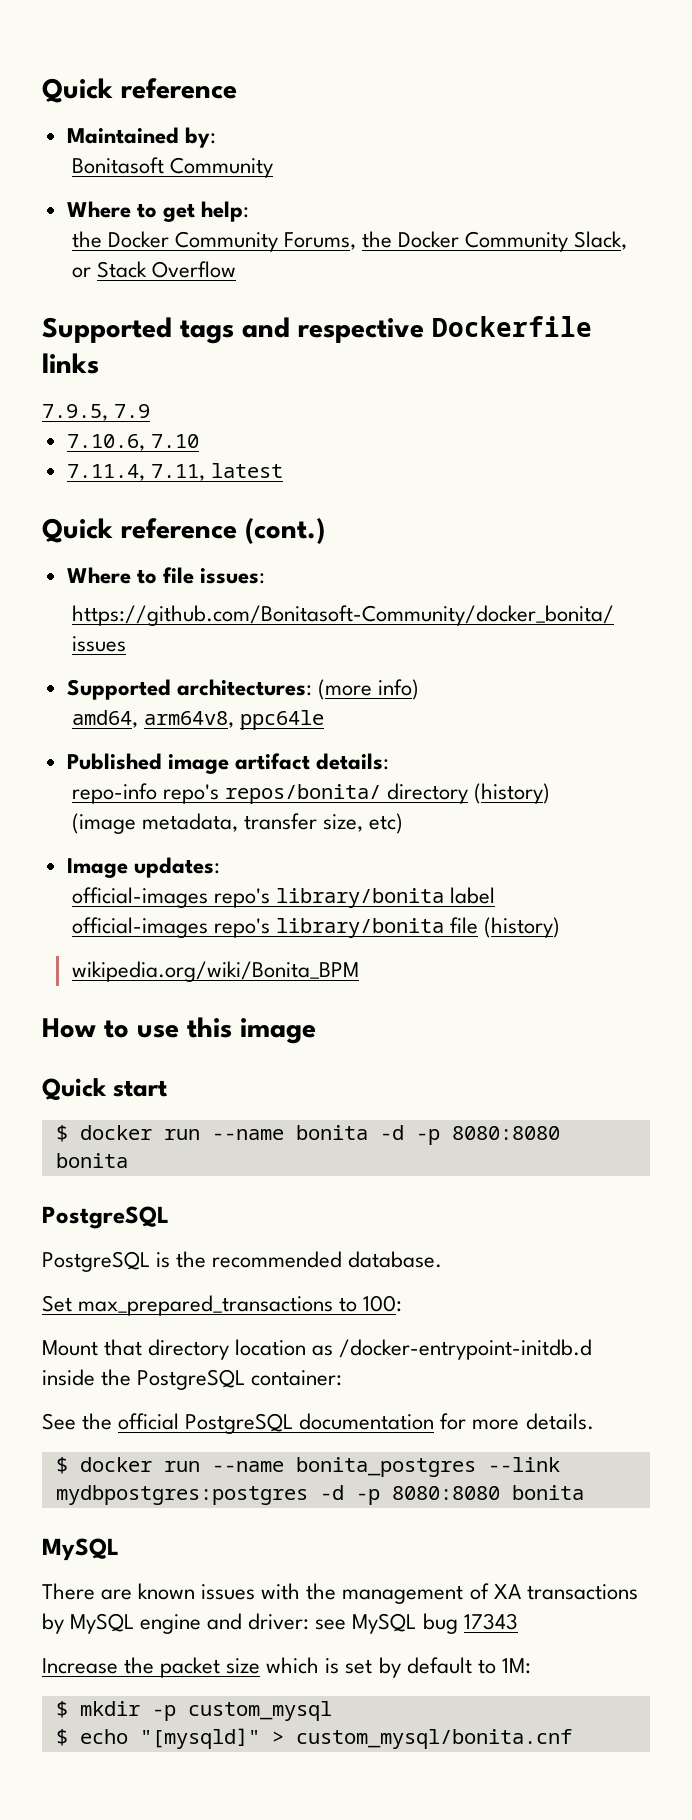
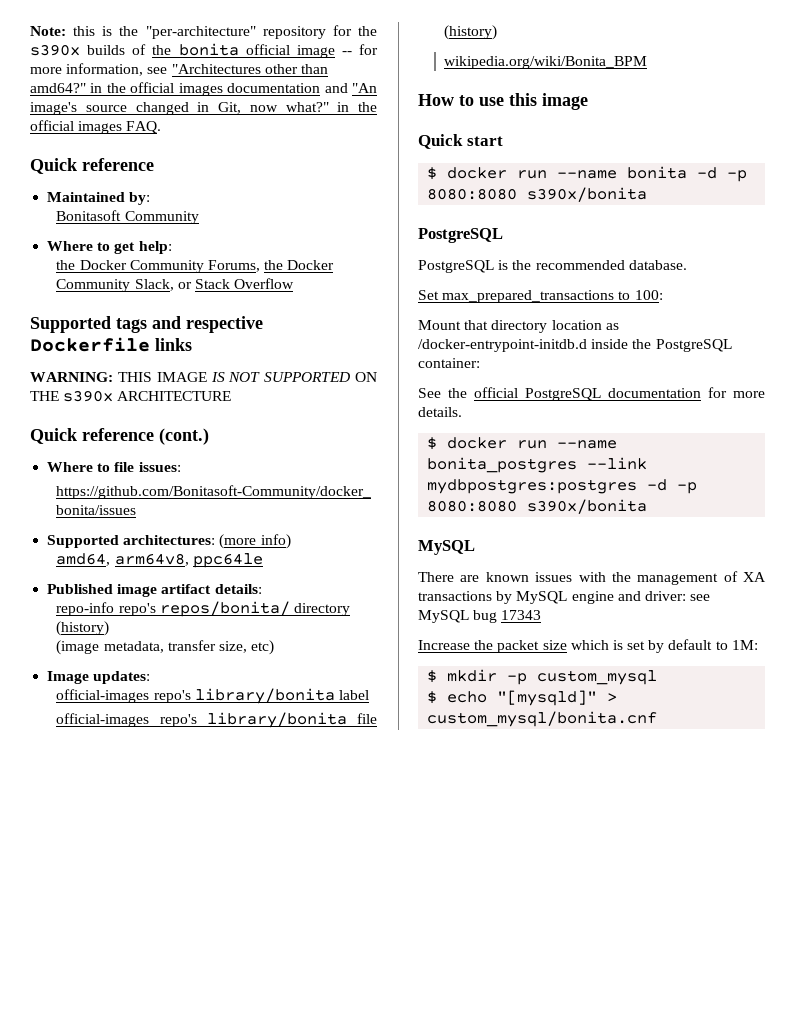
+ Note: this is the "per-architecture" repository for the s390x builds of the bonita official image -- for more information, see "Architectures other than amd64?" in the official images documentation and "An image's source changed in Git, now what?" in the official images FAQ.
- 7.9.5, 7.9
- 7.10.6, 7.10
- 7.11.4, 7.11, latest
+ WARNING: THIS IMAGE IS NOT SUPPORTED ON THE s390x ARCHITECTURE
- $ docker run --name bonita -d -p 8080:8080 bonita
+ $ docker run --name bonita -d -p 8080:8080 s390x/bonita
- $ docker run --name bonita_postgres --link mydbpostgres:postgres -d -p 8080:8080 bonita
+ $ docker run --name bonita_postgres --link mydbpostgres:postgres -d -p 8080:8080 s390x/bonita

